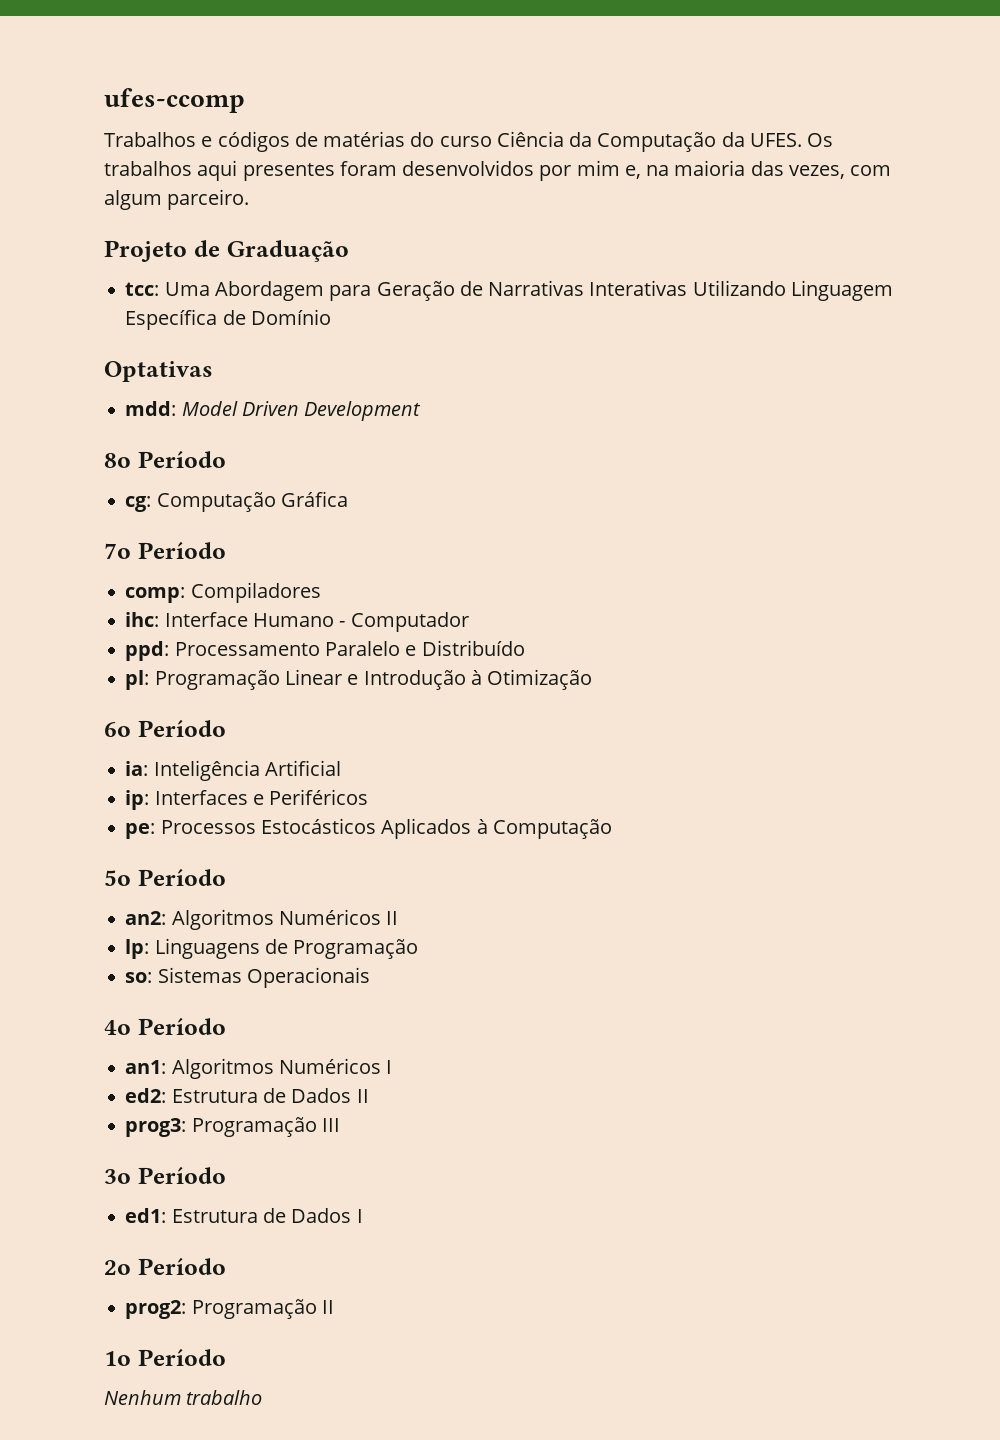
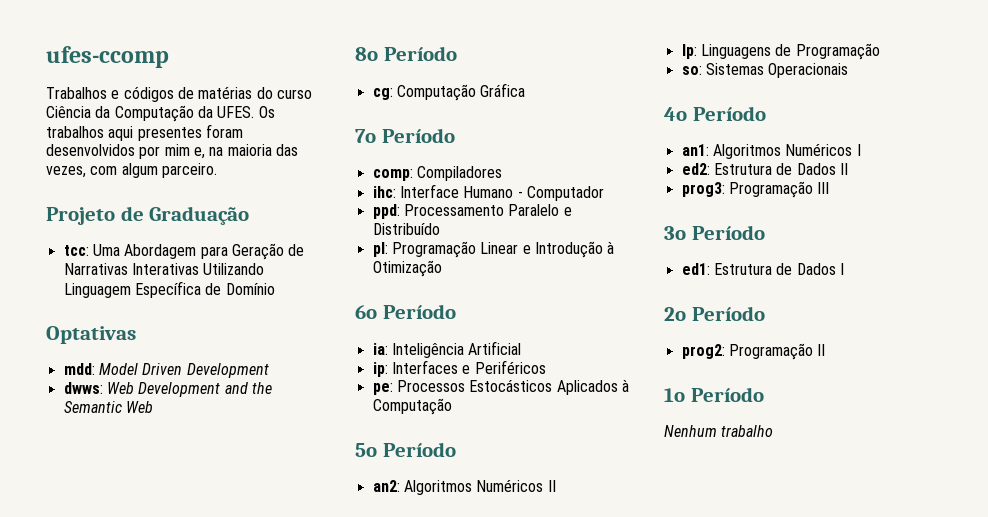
+ dwws: Web Development and the Semantic Web

